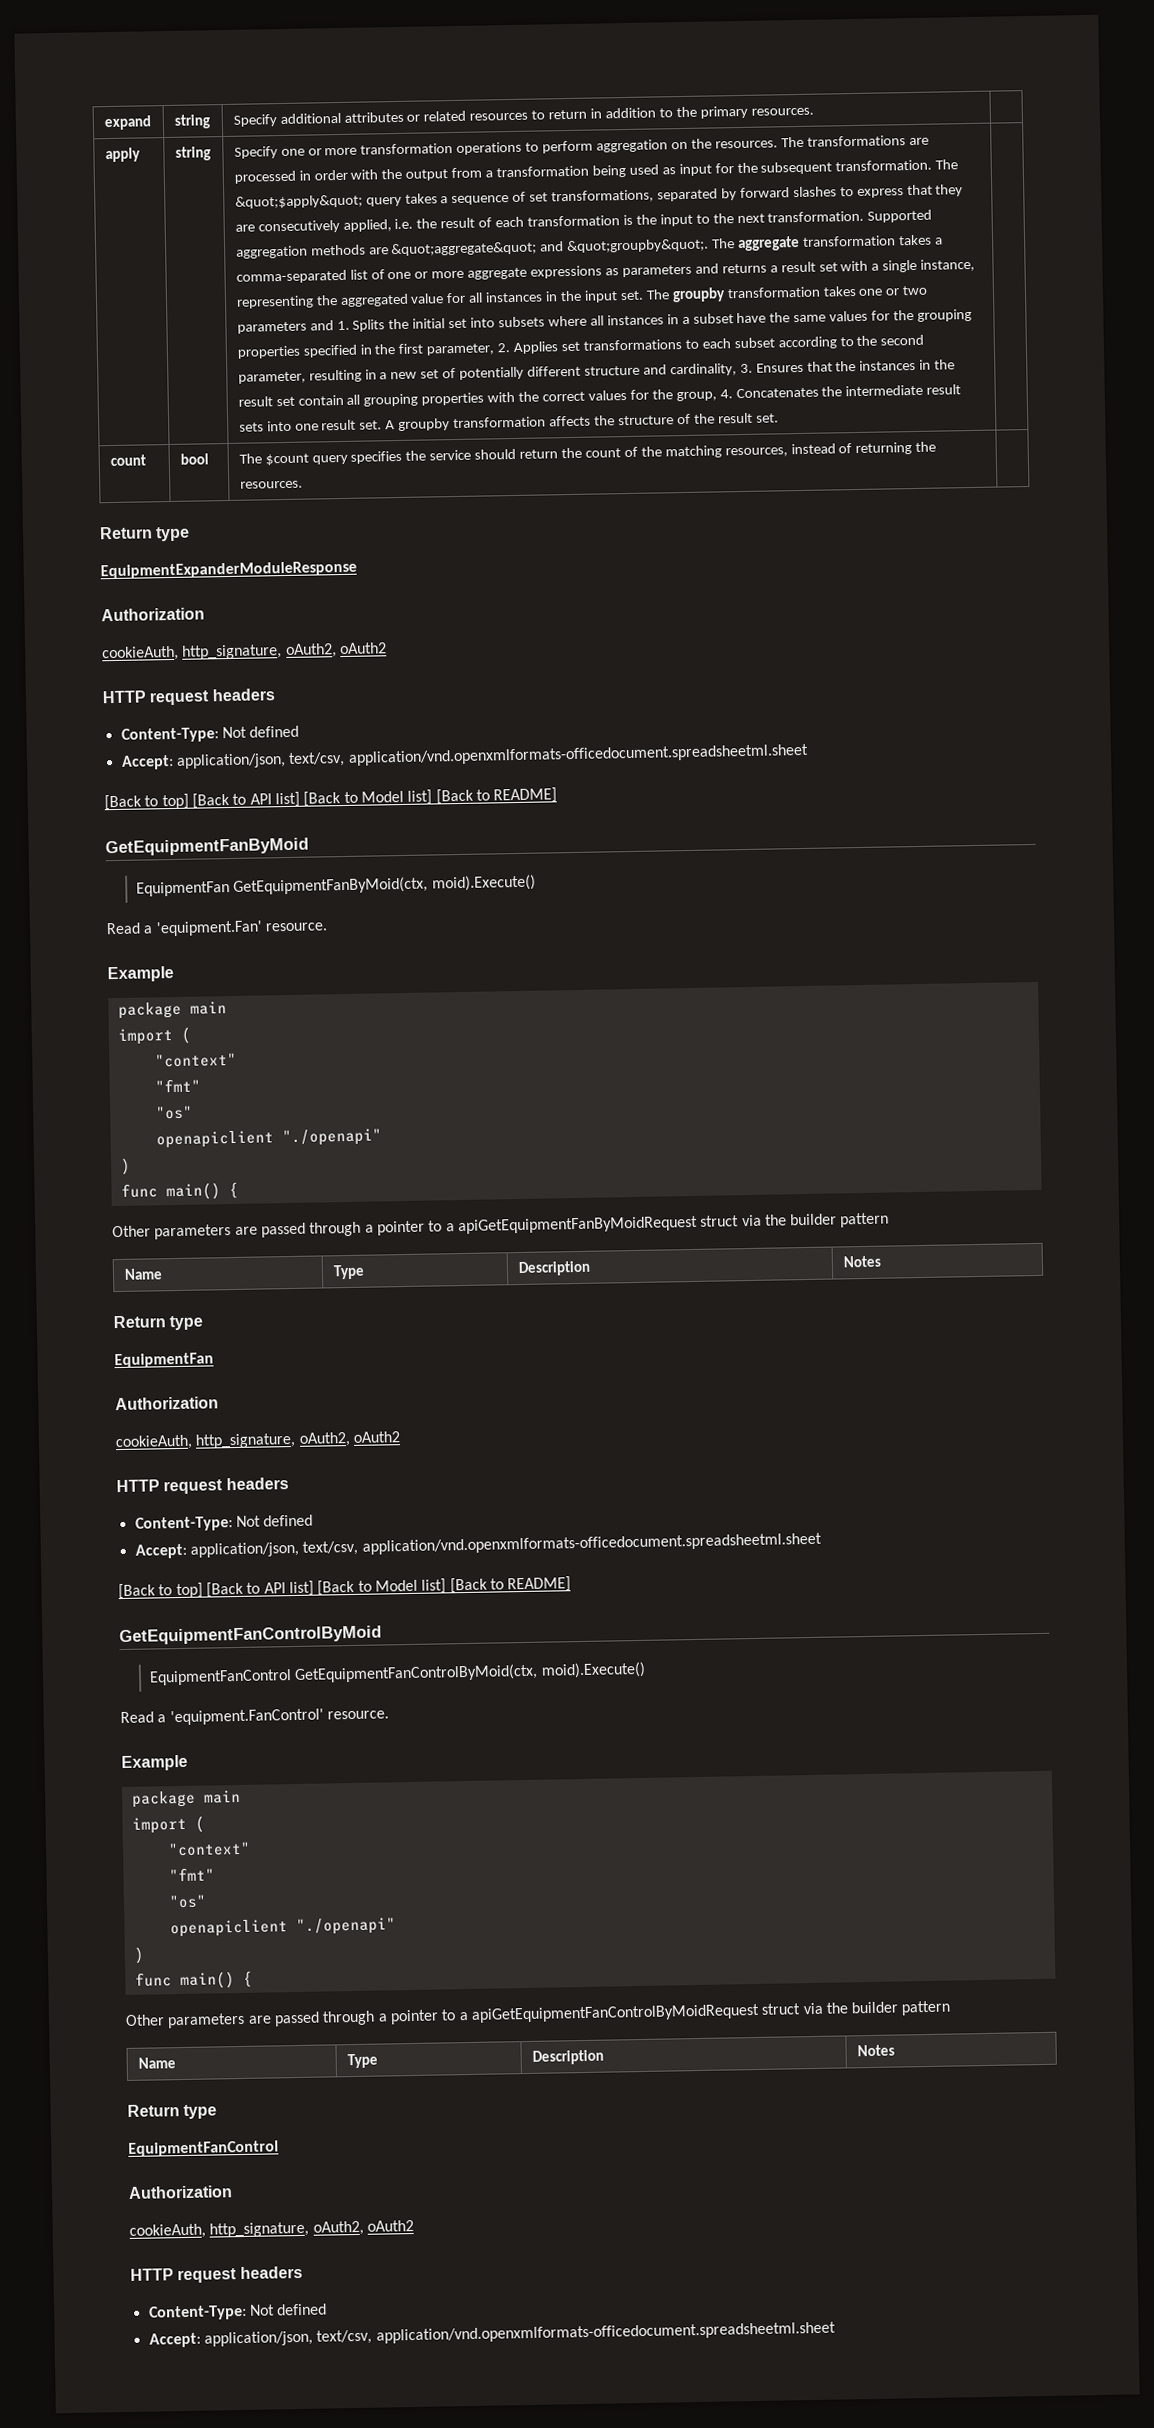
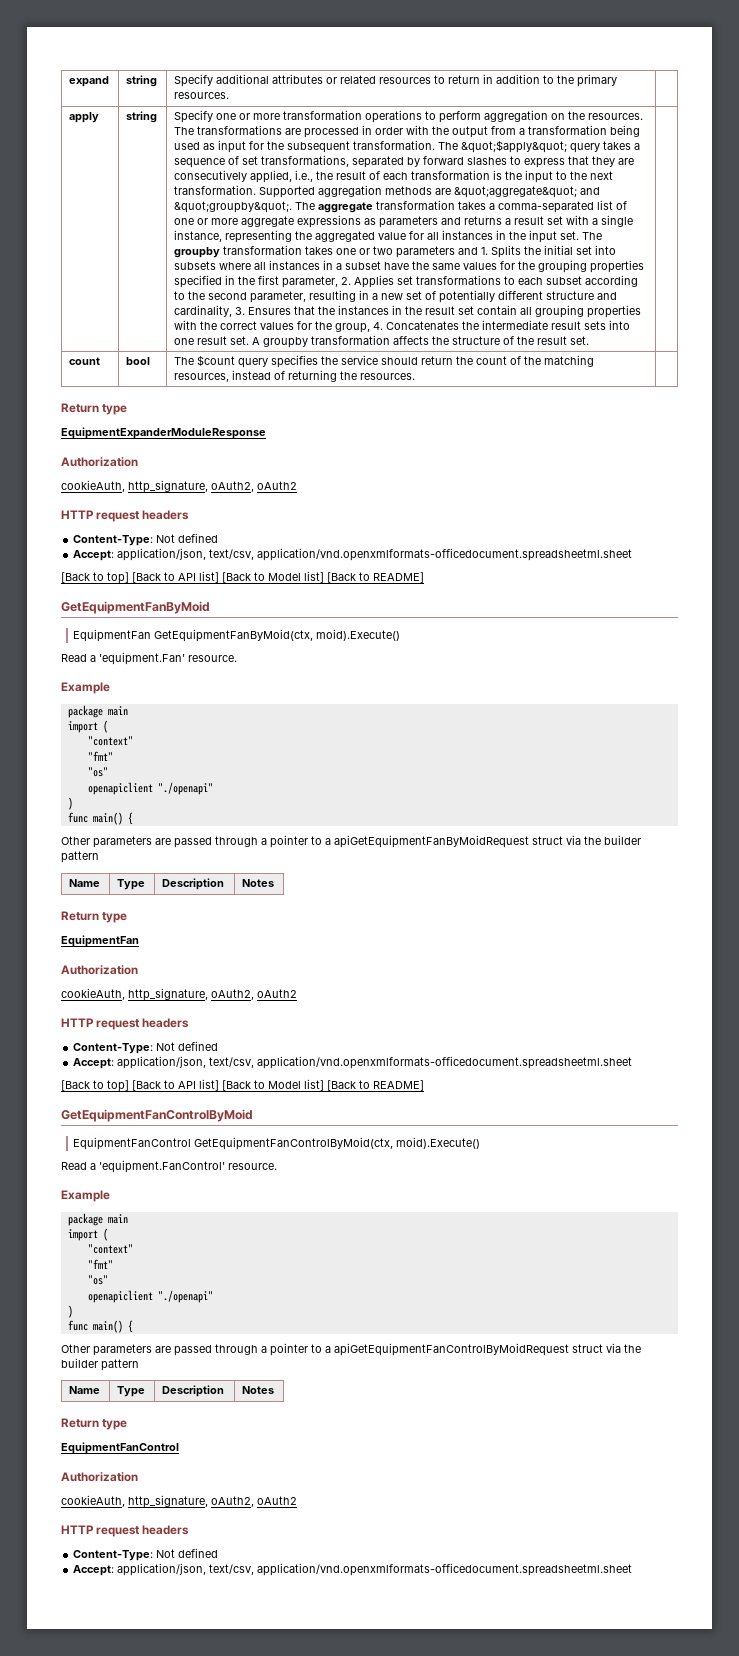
- The &quot;$apply&quot; query takes a sequence of set transformations, separated by forward slashes to express that they are consecutively applied, i.e. the result of each transformation is the input to the next transformation.
+ The &quot;$apply&quot; query takes a sequence of set transformations, separated by forward slashes to express that they are consecutively applied, i.e., the result of each transformation is the input to the next transformation.

